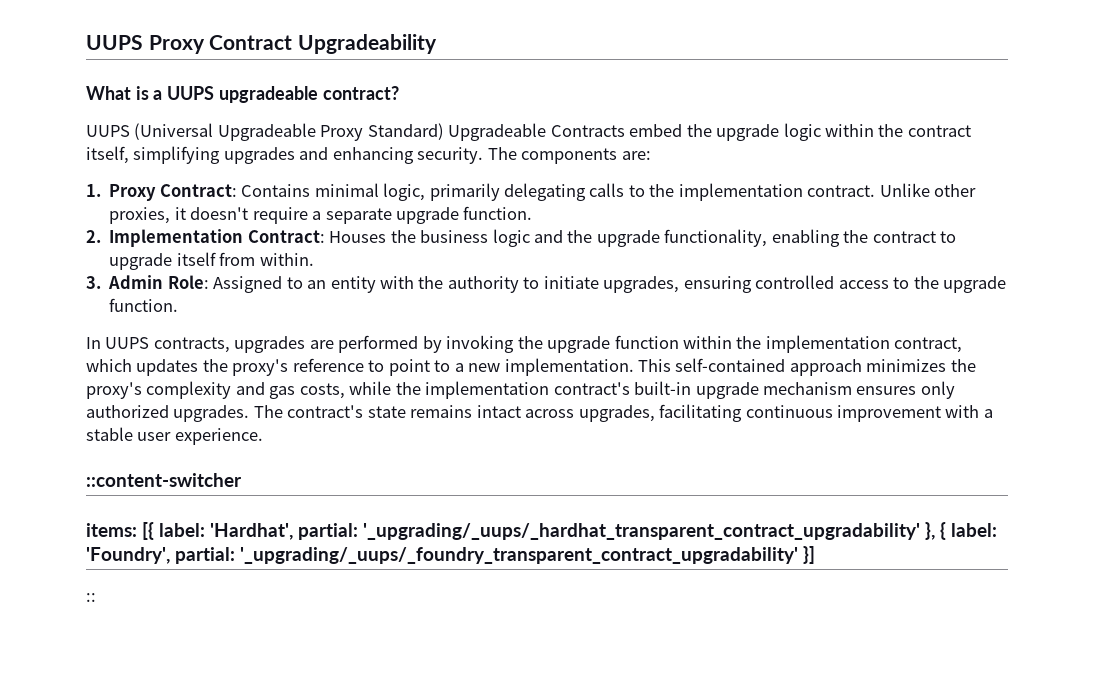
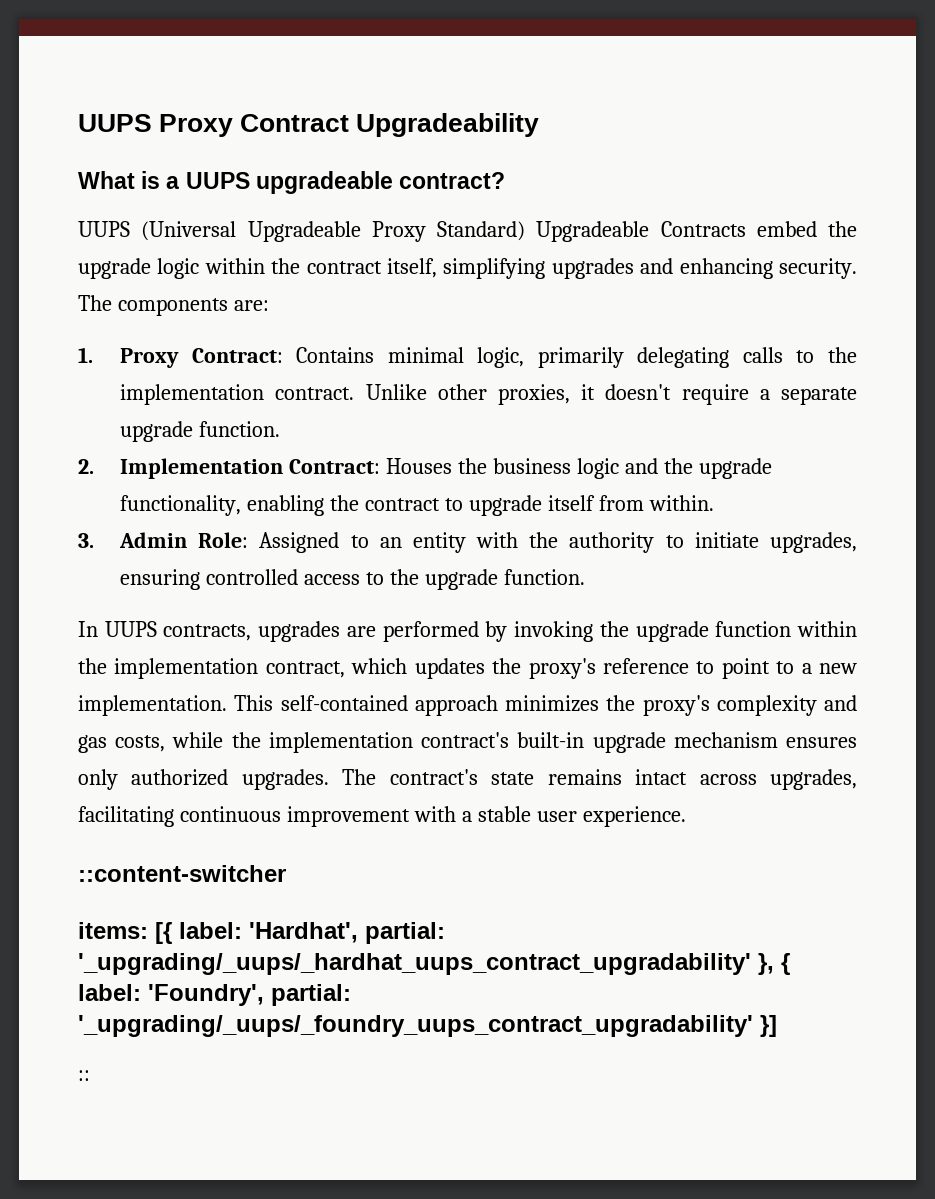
- items: [{ label: 'Hardhat', partial: '_upgrading/_uups/_hardhat_transparent_contract_upgradability' }, { label: 'Foundry', partial: '_upgrading/_uups/_foundry_transparent_contract_upgradability' }]
+ items: [{ label: 'Hardhat', partial: '_upgrading/_uups/_hardhat_uups_contract_upgradability' }, { label: 'Foundry', partial: '_upgrading/_uups/_foundry_uups_contract_upgradability' }]

